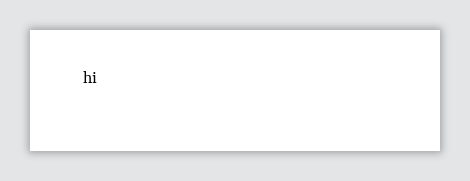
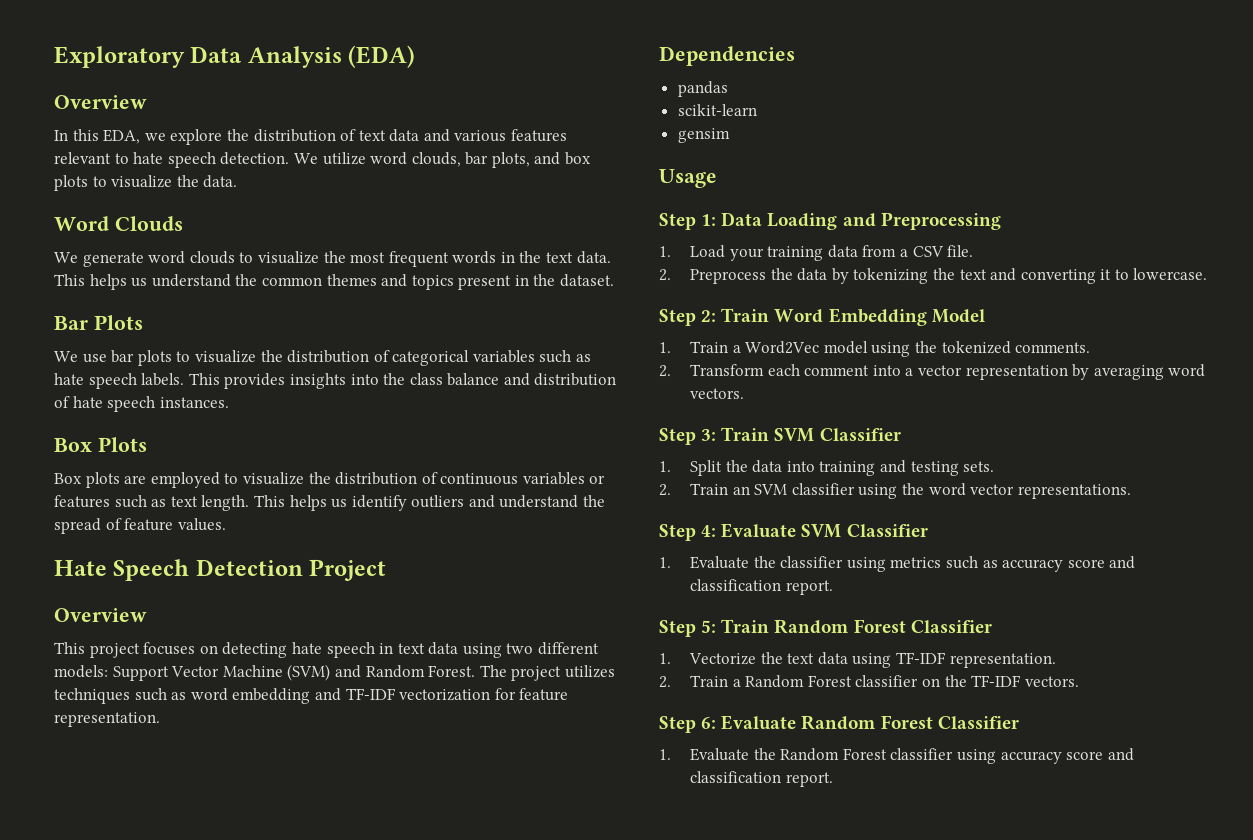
- hi
+ Exploratory Data Analysis (EDA)
+ Overview
+ In this EDA, we explore the distribution of text data and various features relevant to hate speech detection. We utilize word clouds, bar plots, and box plots to visualize the data.
+ Word Clouds
+ We generate word clouds to visualize the most frequent words in the text data. This helps us understand the common themes and topics present in the dataset.
+ Bar Plots
+ We use bar plots to visualize the distribution of categorical variables such as hate speech labels. This provides insights into the class balance and distribution of hate speech instances.
+ Box Plots
+ Box plots are employed to visualize the distribution of continuous variables or features such as text length. This helps us identify outliers and understand the spread of feature values.
+ Hate Speech Detection Project
+ Overview
+ This project focuses on detecting hate speech in text data using two different models: Support Vector Machine (SVM) and Random Forest. The project utilizes techniques such as word embedding and TF-IDF vectorization for feature representation.
+ Dependencies
+ pandas
+ scikit-learn
+ gensim
+ Usage
+ Step 1: Data Loading and Preprocessing
+ 1. Load your training data from a CSV file.
+ 2. Preprocess the data by tokenizing the text and converting it to lowercase.
+ Step 2: Train Word Embedding Model
+ 1. Train a Word2Vec model using the tokenized comments.
+ 2. Transform each comment into a vector representation by averaging word vectors.
+ Step 3: Train SVM Classifier
+ 1. Split the data into training and testing sets.
+ 2. Train an SVM classifier using the word vector representations.
+ Step 4: Evaluate SVM Classifier
+ 1. Evaluate the classifier using metrics such as accuracy score and classification report.
+ Step 5: Train Random Forest Classifier
+ 1. Vectorize the text data using TF-IDF representation.
+ 2. Train a Random Forest classifier on the TF-IDF vectors.
+ Step 6: Evaluate Random Forest Classifier
+ 1. Evaluate the Random Forest classifier using accuracy score and classification report.

